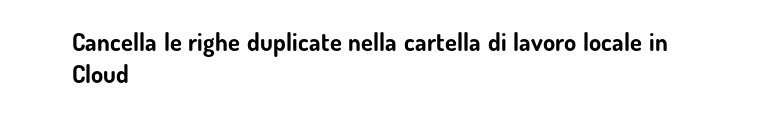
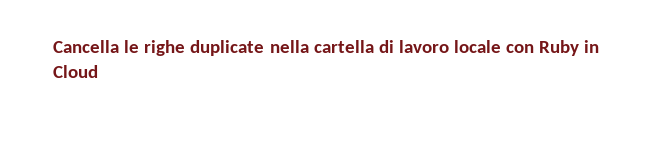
- Cancella le righe duplicate nella cartella di lavoro locale in Cloud
+ Cancella le righe duplicate nella cartella di lavoro locale con Ruby in Cloud

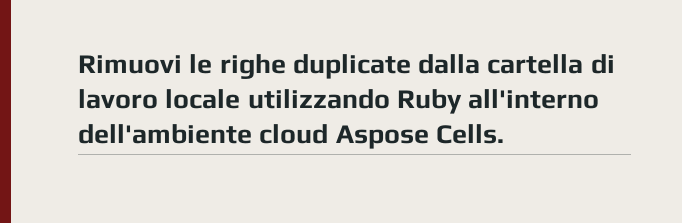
- Cancella le righe duplicate nella cartella di lavoro locale con Ruby in Cloud
+ Rimuovi le righe duplicate dalla cartella di lavoro locale utilizzando Ruby all'interno dell'ambiente cloud Aspose Cells.

